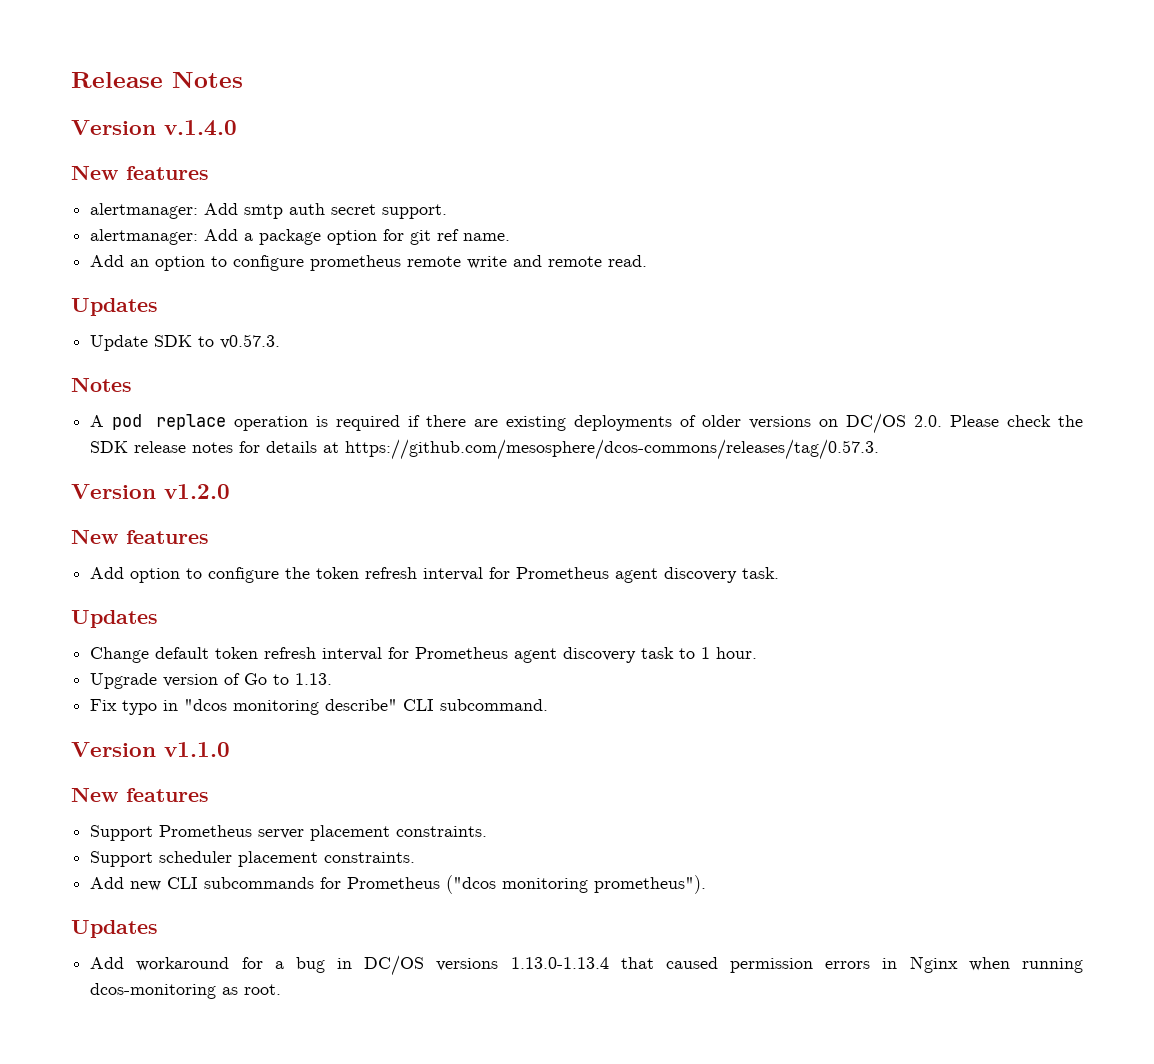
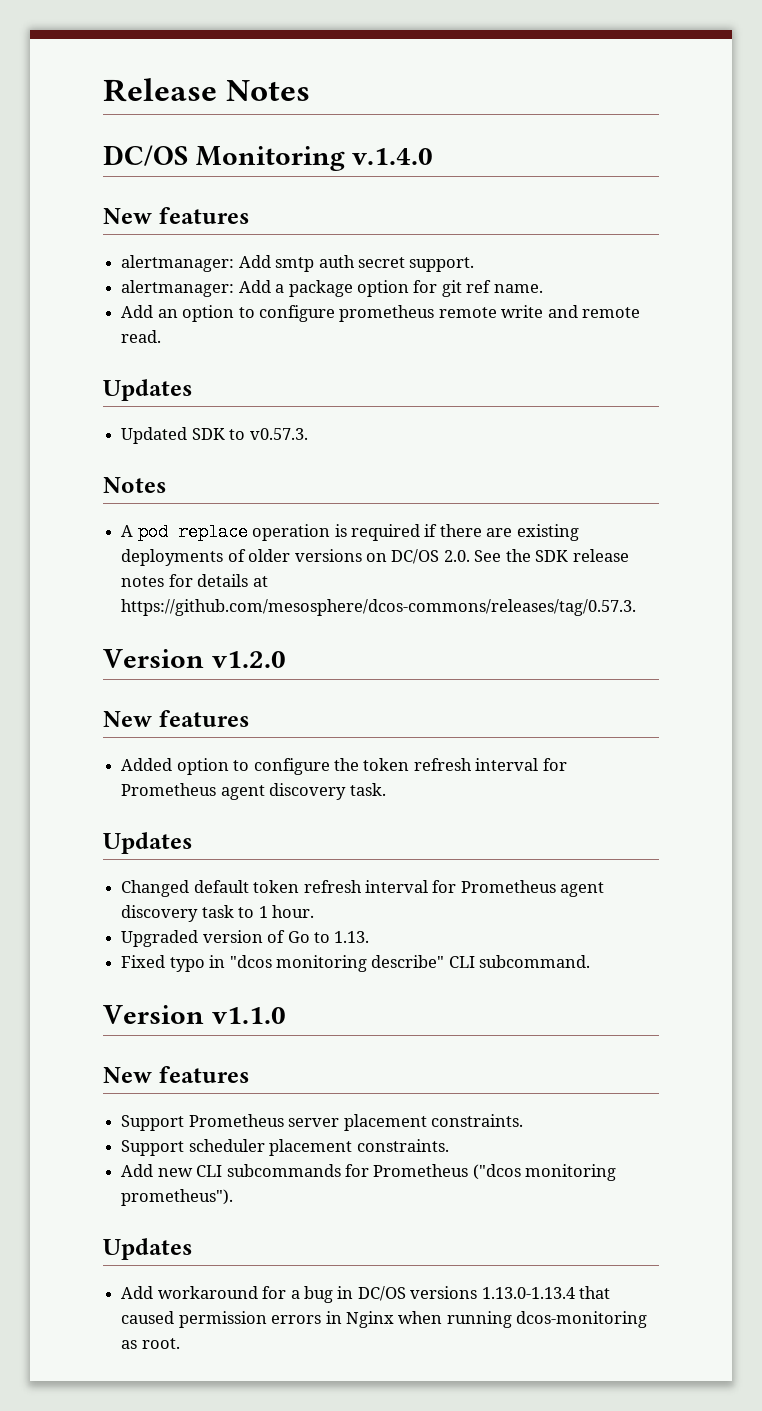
- Version v.1.4.0
+ DC/OS Monitoring v.1.4.0
- Update SDK to v0.57.3.
+ Updated SDK to v0.57.3.
- A pod replace operation is required if there are existing deployments of older versions on DC/OS 2.0. Please check the SDK release notes for details at https://github.com/mesosphere/dcos-commons/releases/tag/0.57.3.
+ A pod replace operation is required if there are existing deployments of older versions on DC/OS 2.0. See the SDK release notes for details at https://github.com/mesosphere/dcos-commons/releases/tag/0.57.3.
- Add option to configure the token refresh interval for Prometheus agent discovery task.
+ Added option to configure the token refresh interval for Prometheus agent discovery task.
- Change default token refresh interval for Prometheus agent discovery task to 1 hour.
+ Changed default token refresh interval for Prometheus agent discovery task to 1 hour.
- Upgrade version of Go to 1.13.
+ Upgraded version of Go to 1.13.
- Fix typo in "dcos monitoring describe" CLI subcommand.
+ Fixed typo in "dcos monitoring describe" CLI subcommand.

